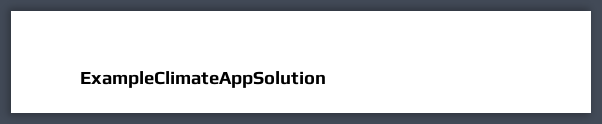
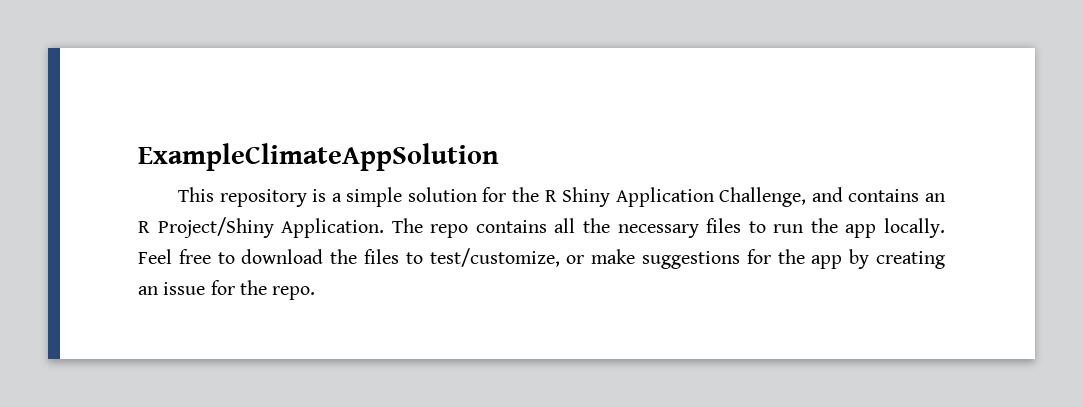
+ This repository is a simple solution for the R Shiny Application Challenge, and contains an R Project/Shiny Application. The repo contains all the necessary files to run the app locally. Feel free to download the files to test/customize, or make suggestions for the app by creating an issue for the repo.

